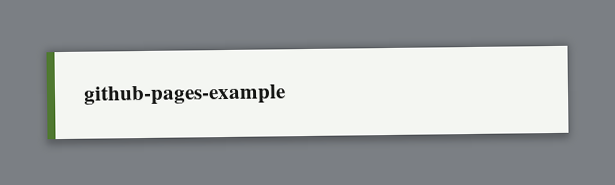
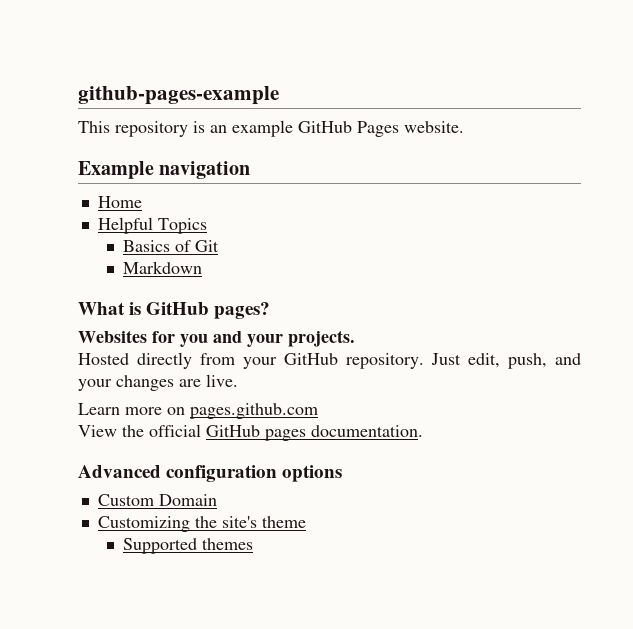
+ This repository is an example GitHub Pages website.
+ Example navigation
+ Home
+ Helpful Topics
+ Basics of Git
+ Markdown
+ What is GitHub pages?
+ Websites for you and your projects.
+ Hosted directly from your GitHub repository. Just edit, push, and your changes are live.
+ Learn more on pages.github.com
+ View the official GitHub pages documentation.
+ Advanced configuration options
+ Custom Domain
+ Customizing the site's theme
+ Supported themes

